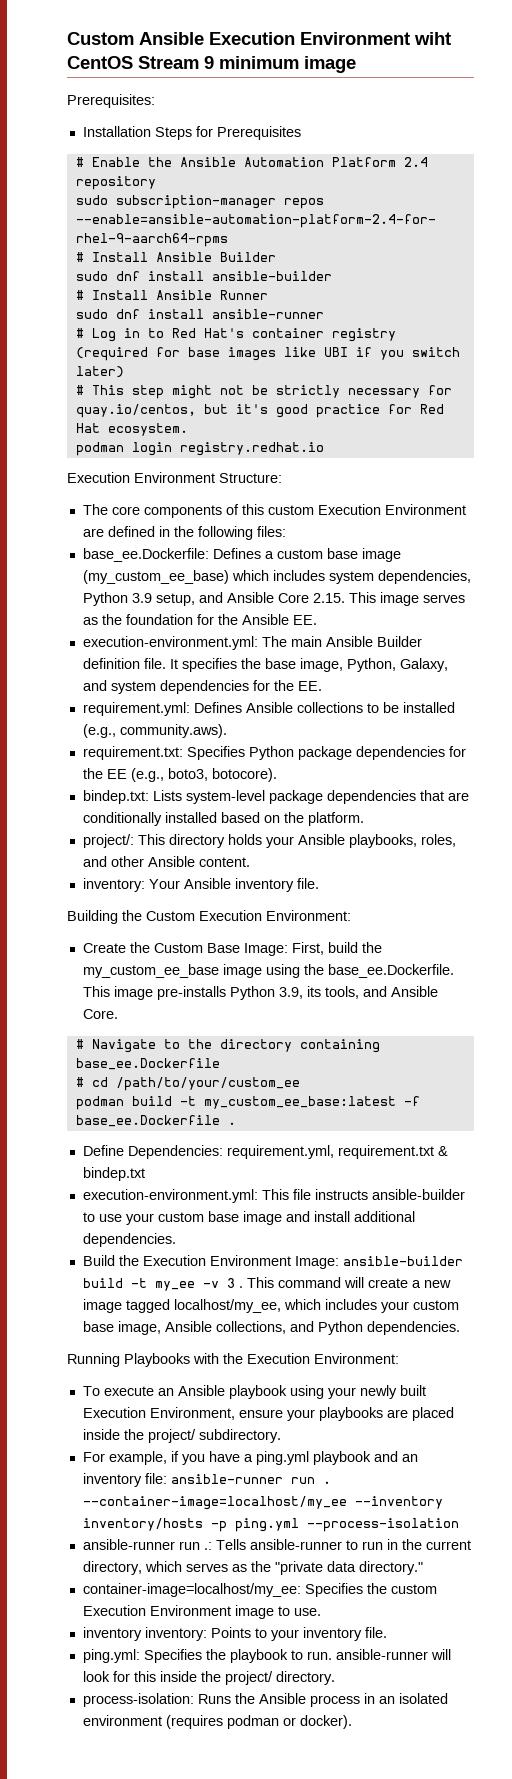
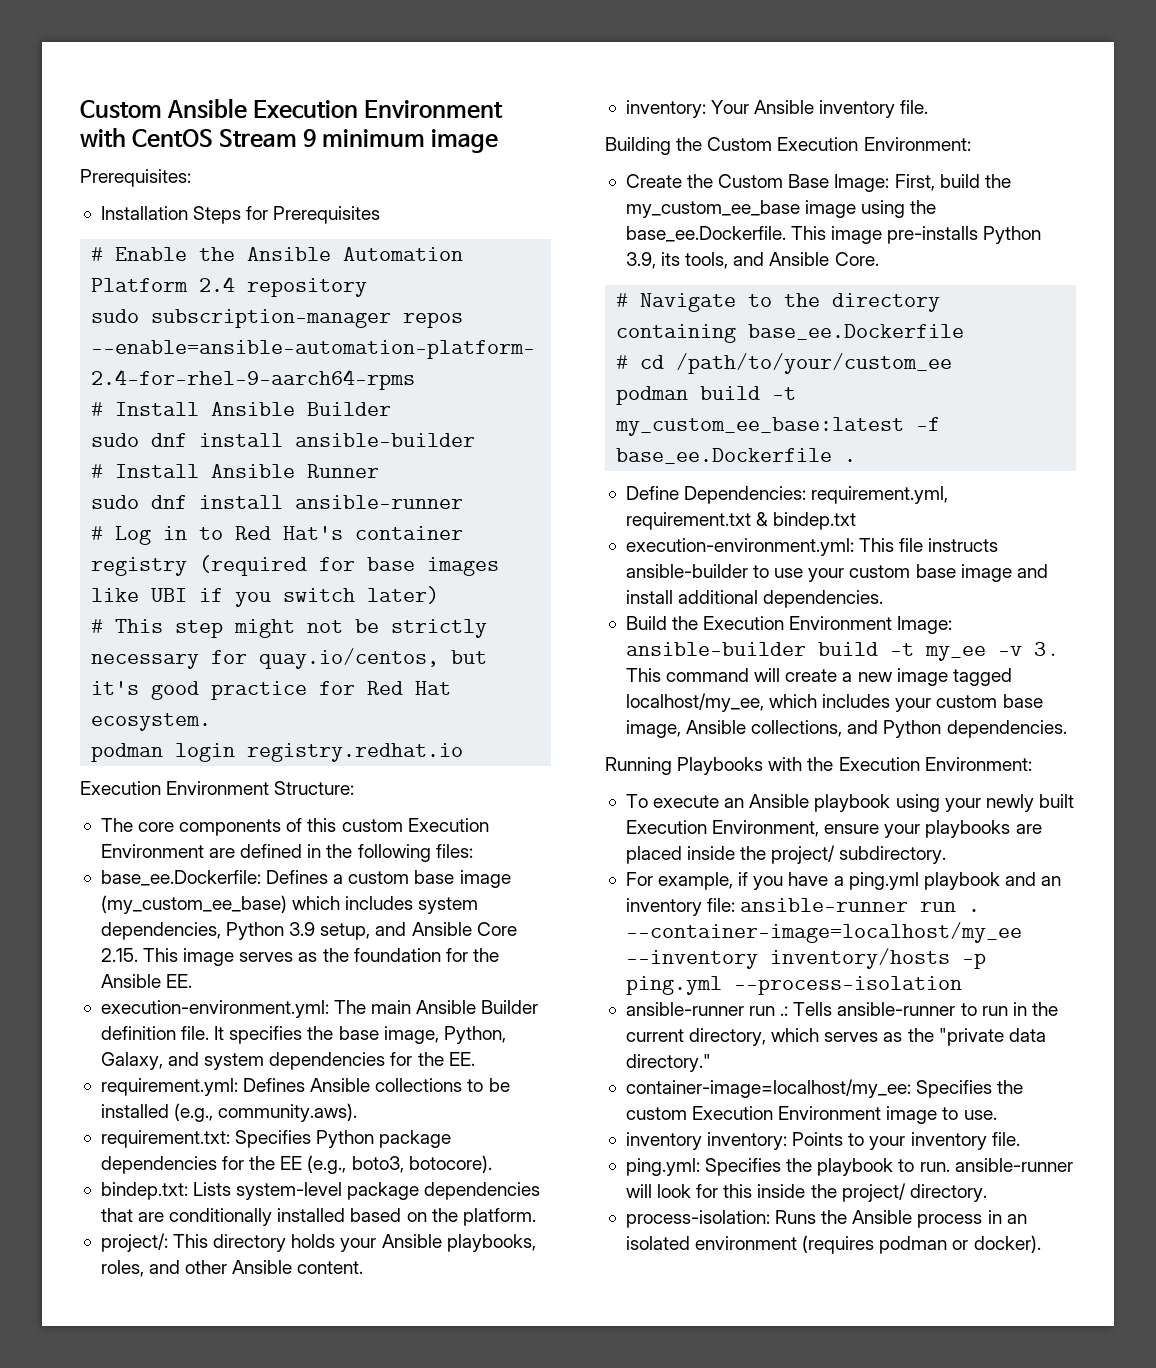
- Custom Ansible Execution Environment wiht CentOS Stream 9 minimum image
+ Custom Ansible Execution Environment with CentOS Stream 9 minimum image

